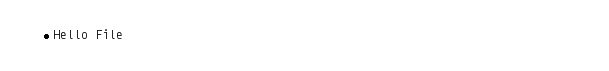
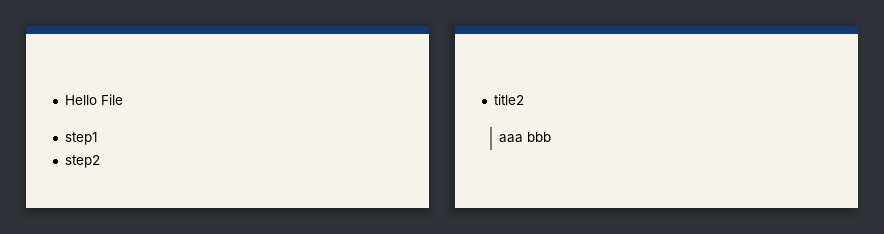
+ step1
+ step2
+ title2
+ aaa bbb

